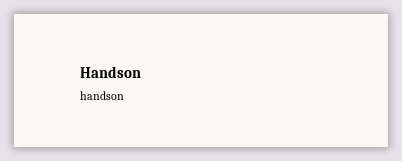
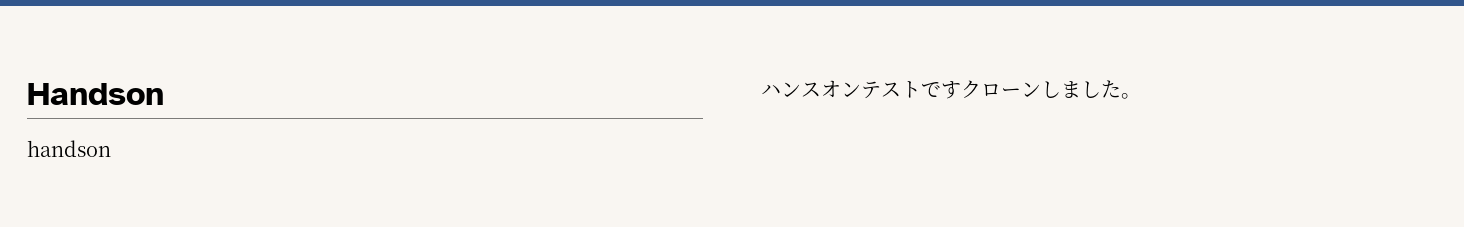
+ ハンスオンテストですクローンしました。

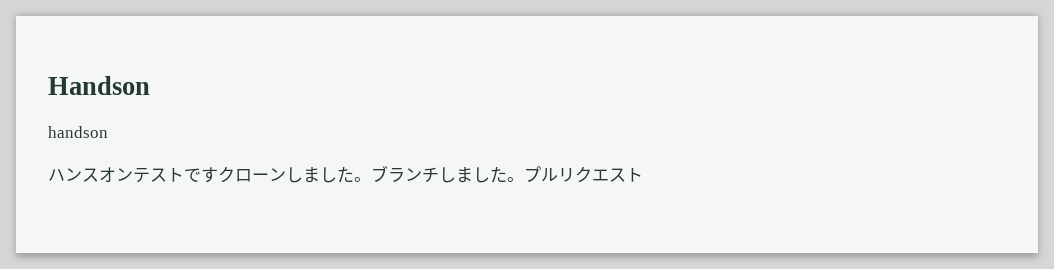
+ ブランチしました。プルリクエスト

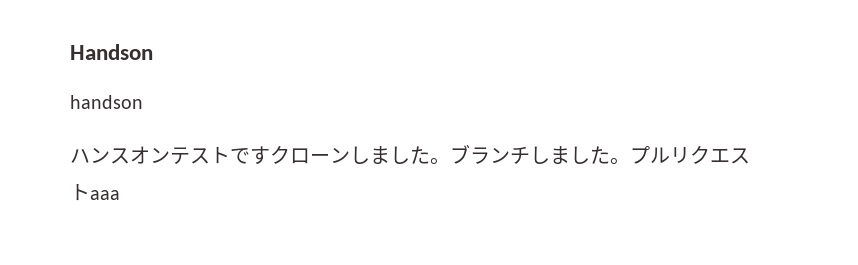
- プルリクエスト
+ プルリクエストaaa

